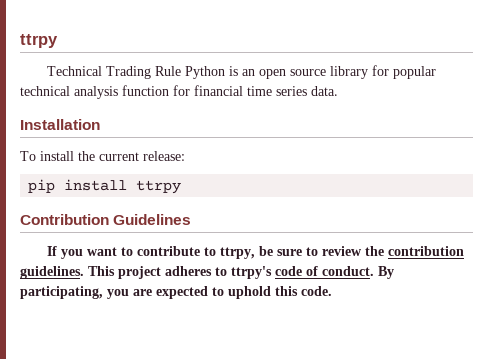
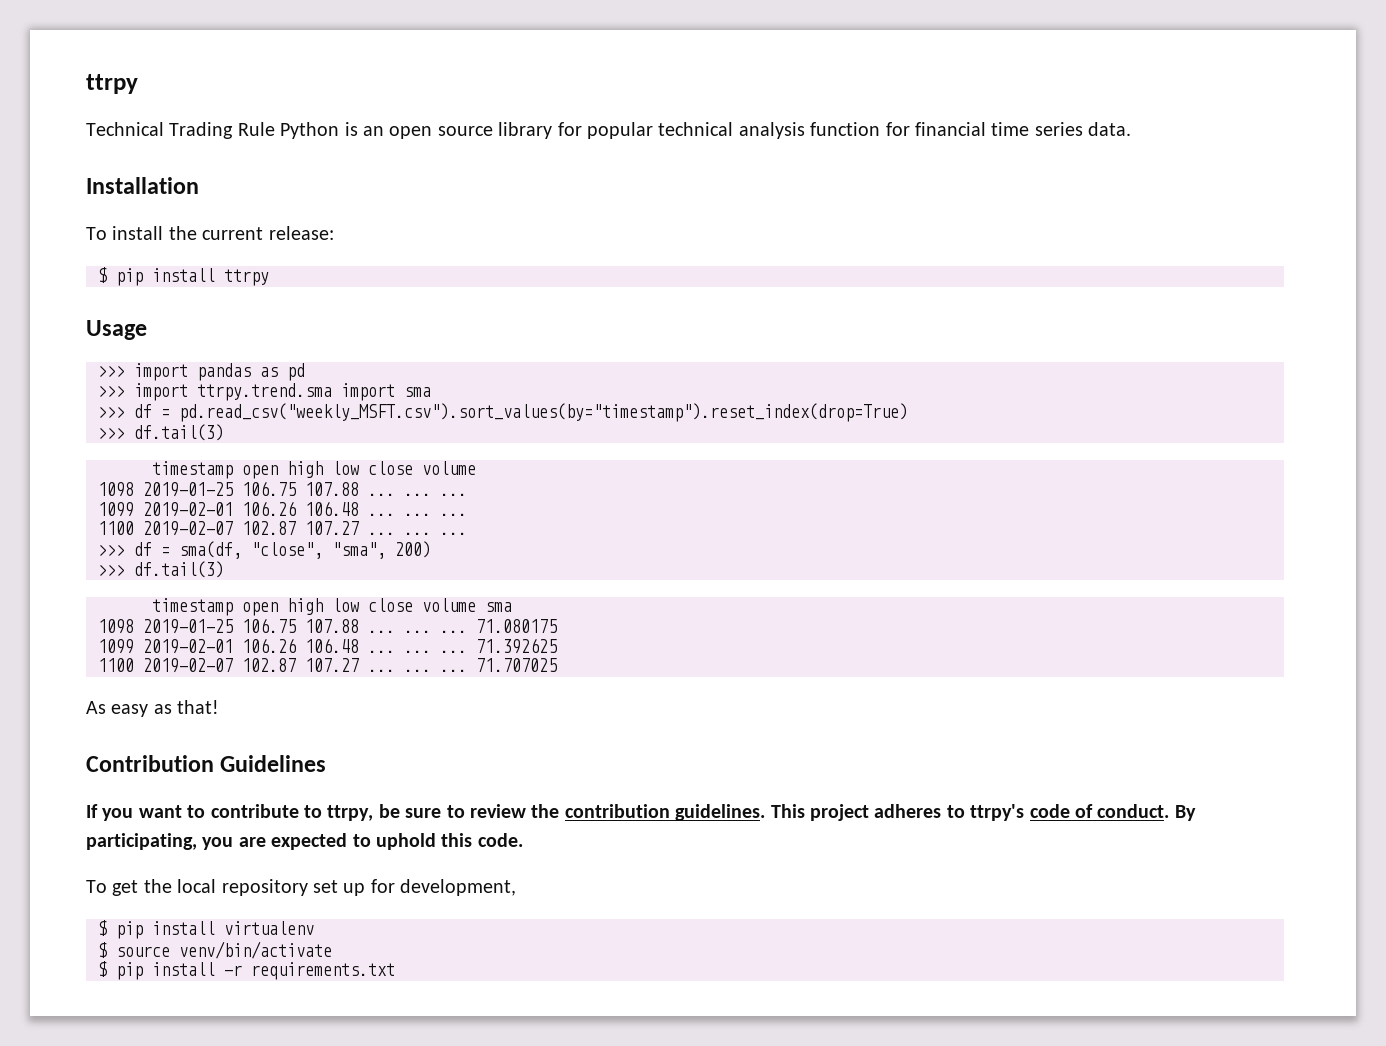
- pip install ttrpy
+ $ pip install ttrpy
+ Usage
+ >>> import pandas as pd
+ >>> import ttrpy.trend.sma import sma
+ >>> df = pd.read_csv("weekly_MSFT.csv").sort_values(by="timestamp").reset_index(drop=True)
+ >>> df.tail(3)
+ timestamp open high low close volume
+ 1098 2019-01-25 106.75 107.88 ... ... ...
+ 1099 2019-02-01 106.26 106.48 ... ... ...
+ 1100 2019-02-07 102.87 107.27 ... ... ...
+ >>> df = sma(df, "close", "sma", 200)
+ >>> df.tail(3)
+ timestamp open high low close volume sma
+ 1098 2019-01-25 106.75 107.88 ... ... ... 71.080175
+ 1099 2019-02-01 106.26 106.48 ... ... ... 71.392625
+ 1100 2019-02-07 102.87 107.27 ... ... ... 71.707025
+ As easy as that!
+ To get the local repository set up for development,
+ $ pip install virtualenv
+ $ source venv/bin/activate
+ $ pip install -r requirements.txt

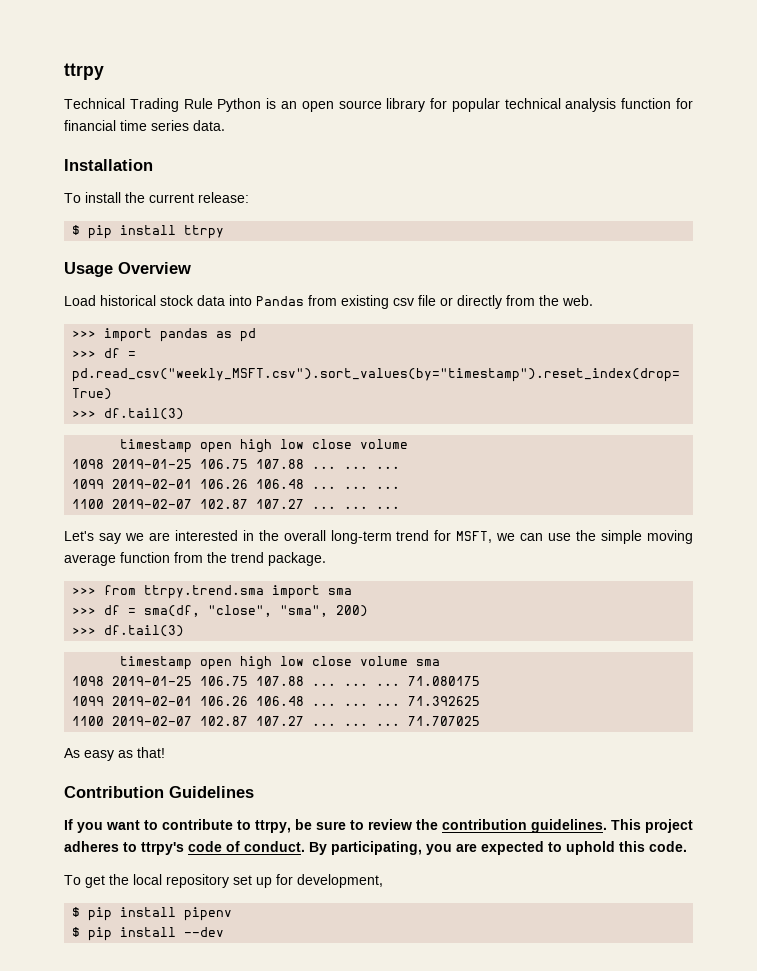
- Usage
+ Usage Overview
+ Load historical stock data into Pandas from existing csv file or directly from the web.
- >>> import ttrpy.trend.sma import sma
+ Let's say we are interested in the overall long-term trend for MSFT, we can use the simple moving average function from the trend package.
+ >>> from ttrpy.trend.sma import sma
- $ pip install virtualenv
- $ source venv/bin/activate
- $ pip install -r requirements.txt
+ $ pip install pipenv
+ $ pip install --dev

